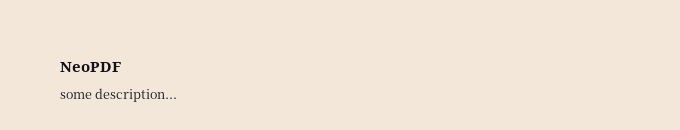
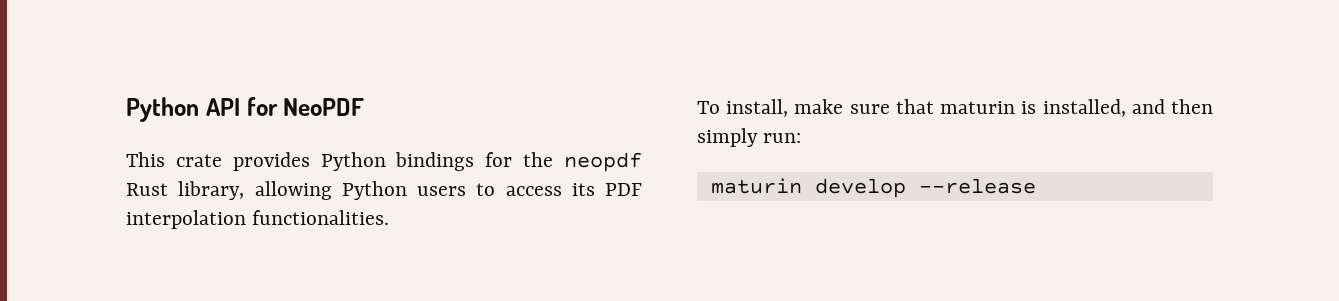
- NeoPDF
- some description...
+ Python API for NeoPDF
+ This crate provides Python bindings for the neopdf Rust library, allowing Python users to access its PDF interpolation functionalities.
+ To install, make sure that maturin is installed, and then simply run:
+ maturin develop --release

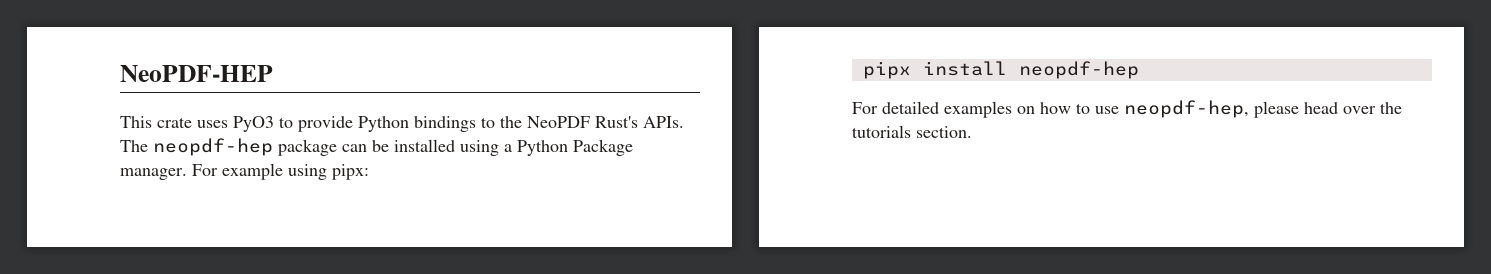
- Python API for NeoPDF
- This crate provides Python bindings for the neopdf Rust library, allowing Python users to access its PDF interpolation functionalities.
- To install, make sure that maturin is installed, and then simply run:
- maturin develop --release
+ NeoPDF-HEP
+ This crate uses PyO3 to provide Python bindings to the NeoPDF Rust's APIs. The neopdf-hep package can be installed using a Python Package manager. For example using pipx:
+ pipx install neopdf-hep
+ For detailed examples on how to use neopdf-hep, please head over the tutorials section.

